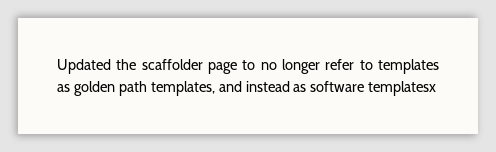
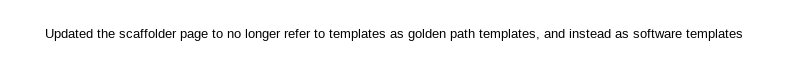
- Updated the scaffolder page to no longer refer to templates as golden path templates, and instead as software templatesx
+ Updated the scaffolder page to no longer refer to templates as golden path templates, and instead as software templates

